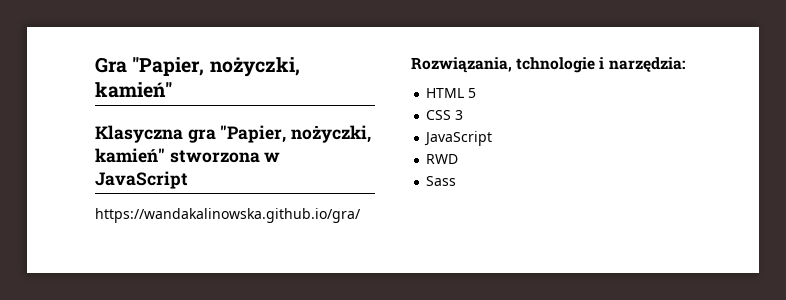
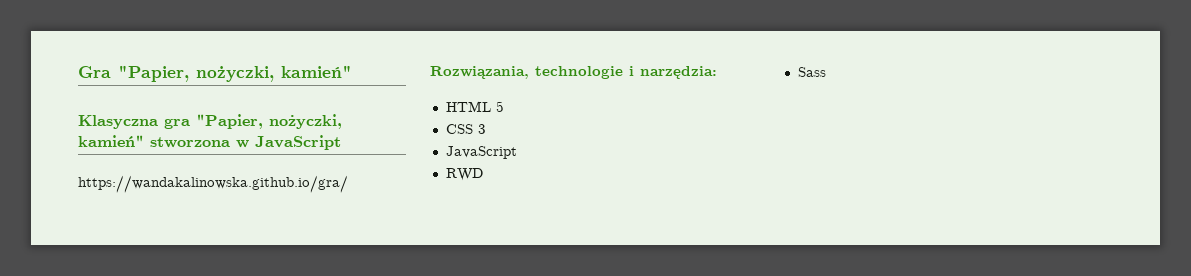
- Rozwiązania, tchnologie i narzędzia:
+ Rozwiązania, technologie i narzędzia:

